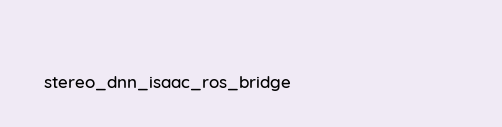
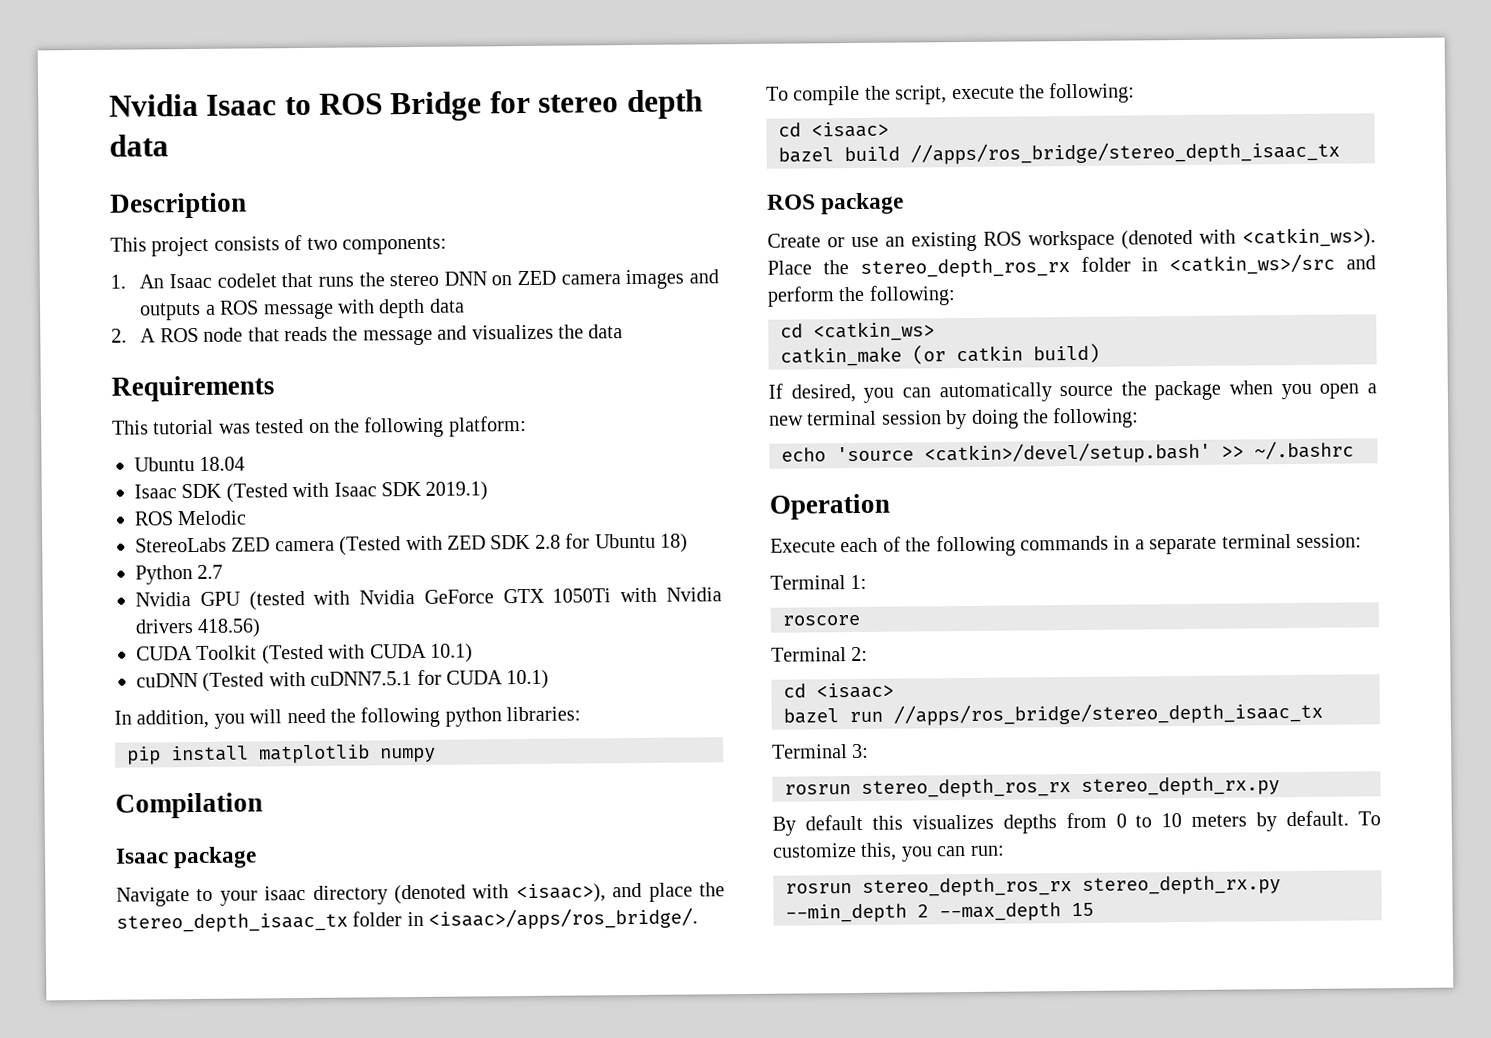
- stereo_dnn_isaac_ros_bridge
+ Nvidia Isaac to ROS Bridge for stereo depth data
+ Description
+ This project consists of two components:
+ 1. An Isaac codelet that runs the stereo DNN on ZED camera images and outputs a ROS message with depth data
+ 2. A ROS node that reads the message and visualizes the data
+ Requirements
+ This tutorial was tested on the following platform:
+ Ubuntu 18.04
+ Isaac SDK (Tested with Isaac SDK 2019.1)
+ ROS Melodic
+ StereoLabs ZED camera (Tested with ZED SDK 2.8 for Ubuntu 18)
+ Python 2.7
+ Nvidia GPU (tested with Nvidia GeForce GTX 1050Ti with Nvidia drivers 418.56)
+ CUDA Toolkit (Tested with CUDA 10.1)
+ cuDNN (Tested with cuDNN7.5.1 for CUDA 10.1)
+ In addition, you will need the following python libraries:
+ pip install matplotlib numpy
+ Compilation
+ Isaac package
+ Navigate to your isaac directory (denoted with <isaac>), and place the stereo_depth_isaac_tx folder in <isaac>/apps/ros_bridge/. To compile the script, execute the following:
+ cd <isaac>
+ bazel build //apps/ros_bridge/stereo_depth_isaac_tx
+ ROS package
+ Create or use an existing ROS workspace (denoted with <catkin_ws>). Place the stereo_depth_ros_rx folder in <catkin_ws>/src and perform the following:
+ cd <catkin_ws>
+ catkin_make (or catkin build)
+ If desired, you can automatically source the package when you open a new terminal session by doing the following:
+ echo 'source <catkin>/devel/setup.bash' >> ~/.bashrc
+ Operation
+ Execute each of the following commands in a separate terminal session:
+ Terminal 1:
+ roscore
+ Terminal 2:
+ cd <isaac>
+ bazel run //apps/ros_bridge/stereo_depth_isaac_tx
+ Terminal 3:
+ rosrun stereo_depth_ros_rx stereo_depth_rx.py
+ By default this visualizes depths from 0 to 10 meters by default. To customize this, you can run:
+ rosrun stereo_depth_ros_rx stereo_depth_rx.py --min_depth 2 --max_depth 15

